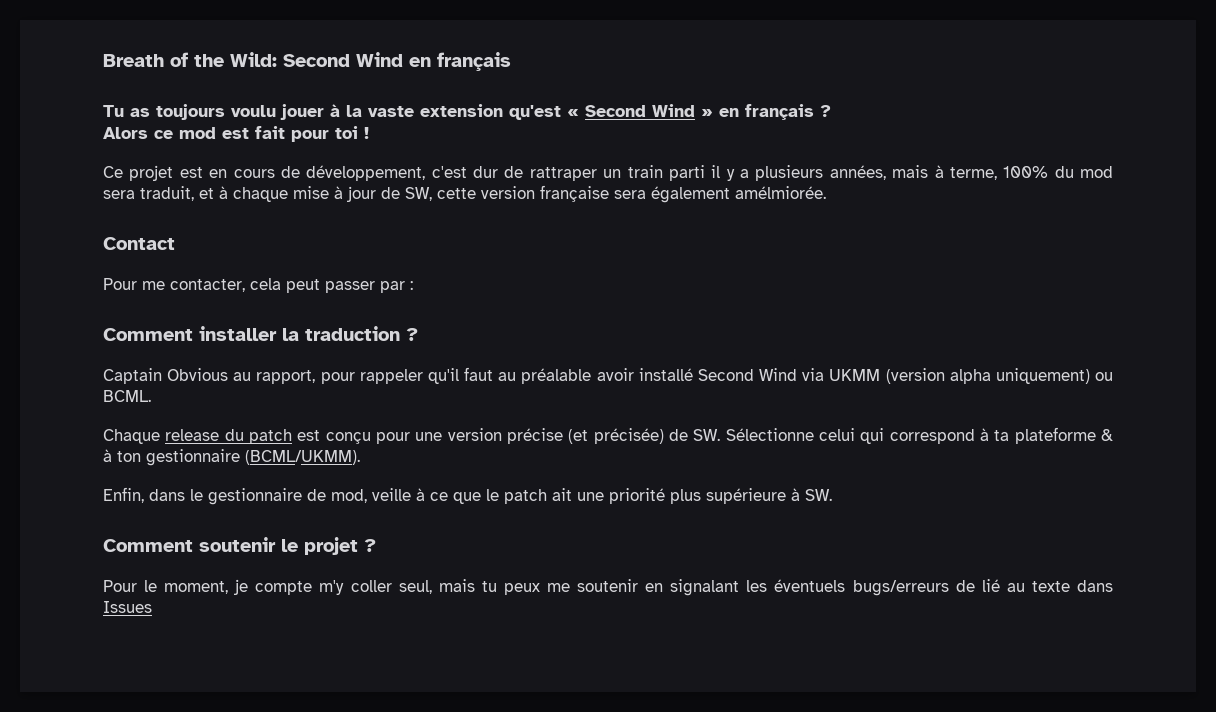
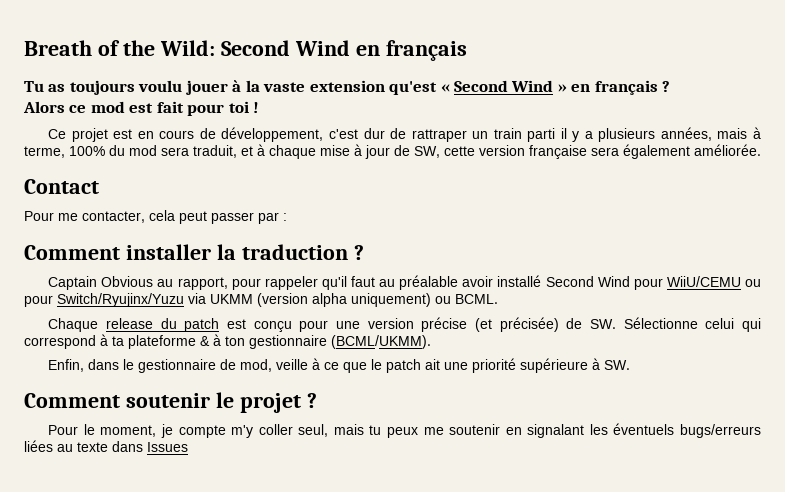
- Ce projet est en cours de développement, c'est dur de rattraper un train parti il y a plusieurs années, mais à terme, 100% du mod sera traduit, et à chaque mise à jour de SW, cette version française sera également amélmiorée.
+ Ce projet est en cours de développement, c'est dur de rattraper un train parti il y a plusieurs années, mais à terme, 100% du mod sera traduit, et à chaque mise à jour de SW, cette version française sera également améliorée.
- Captain Obvious au rapport, pour rappeler qu'il faut au préalable avoir installé Second Wind via UKMM (version alpha uniquement) ou BCML.
+ Captain Obvious au rapport, pour rappeler qu'il faut au préalable avoir installé Second Wind pour WiiU/CEMU ou pour Switch/Ryujinx/Yuzu via UKMM (version alpha uniquement) ou BCML.
- Enfin, dans le gestionnaire de mod, veille à ce que le patch ait une priorité plus supérieure à SW.
+ Enfin, dans le gestionnaire de mod, veille à ce que le patch ait une priorité supérieure à SW.
- Pour le moment, je compte m'y coller seul, mais tu peux me soutenir en signalant les éventuels bugs/erreurs de lié au texte dans Issues
+ Pour le moment, je compte m'y coller seul, mais tu peux me soutenir en signalant les éventuels bugs/erreurs liées au texte dans Issues

